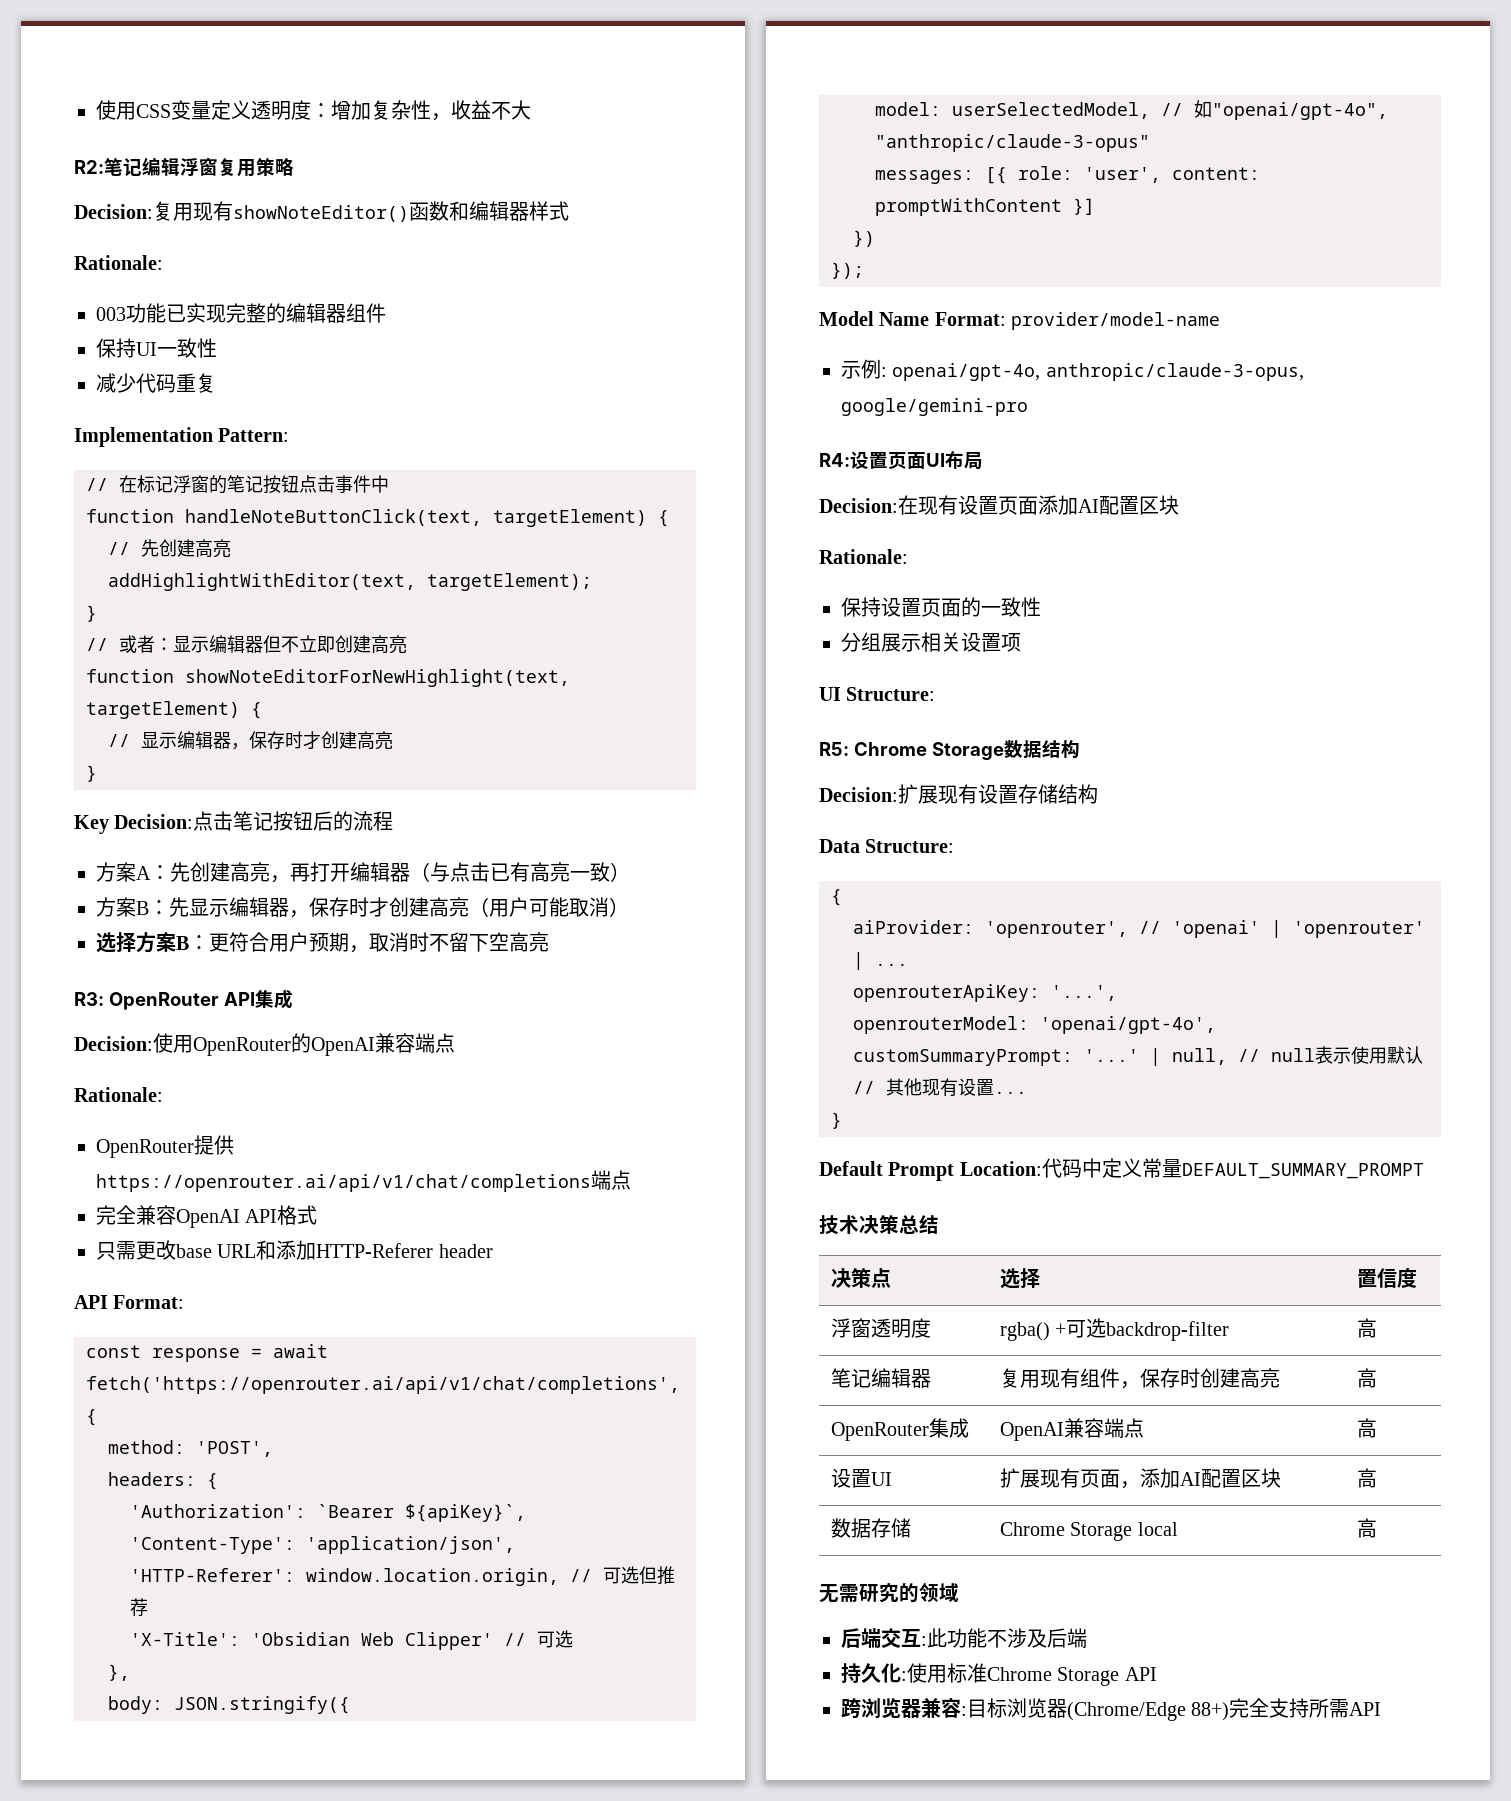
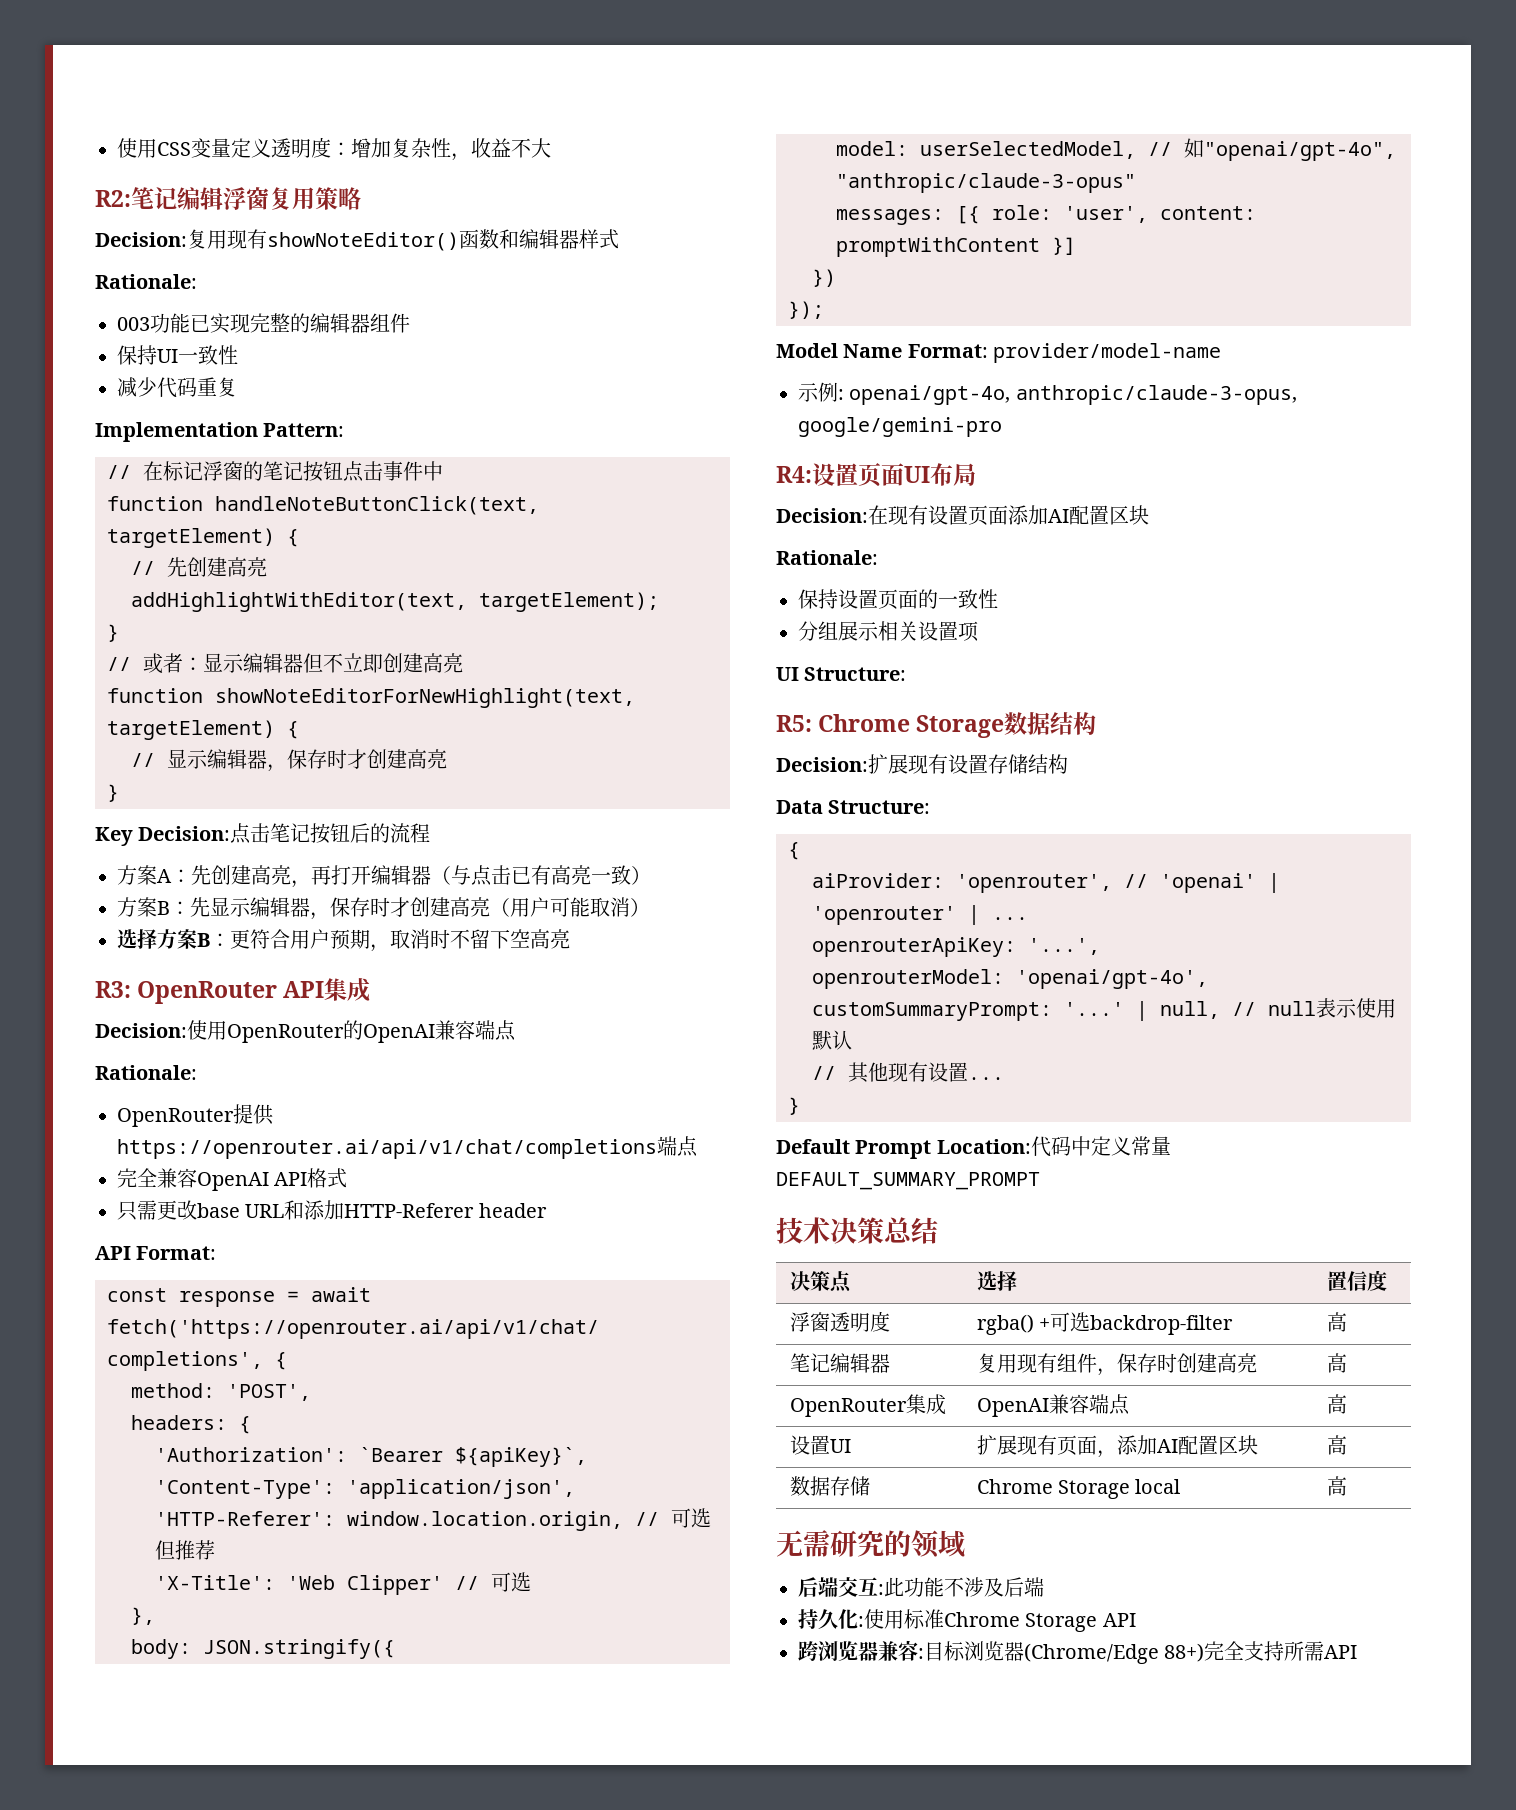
- 'X-Title': 'Obsidian Web Clipper' // 可选
+ 'X-Title': 'Web Clipper' // 可选

